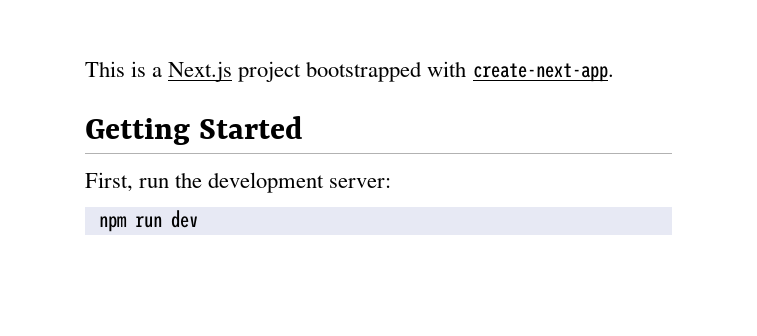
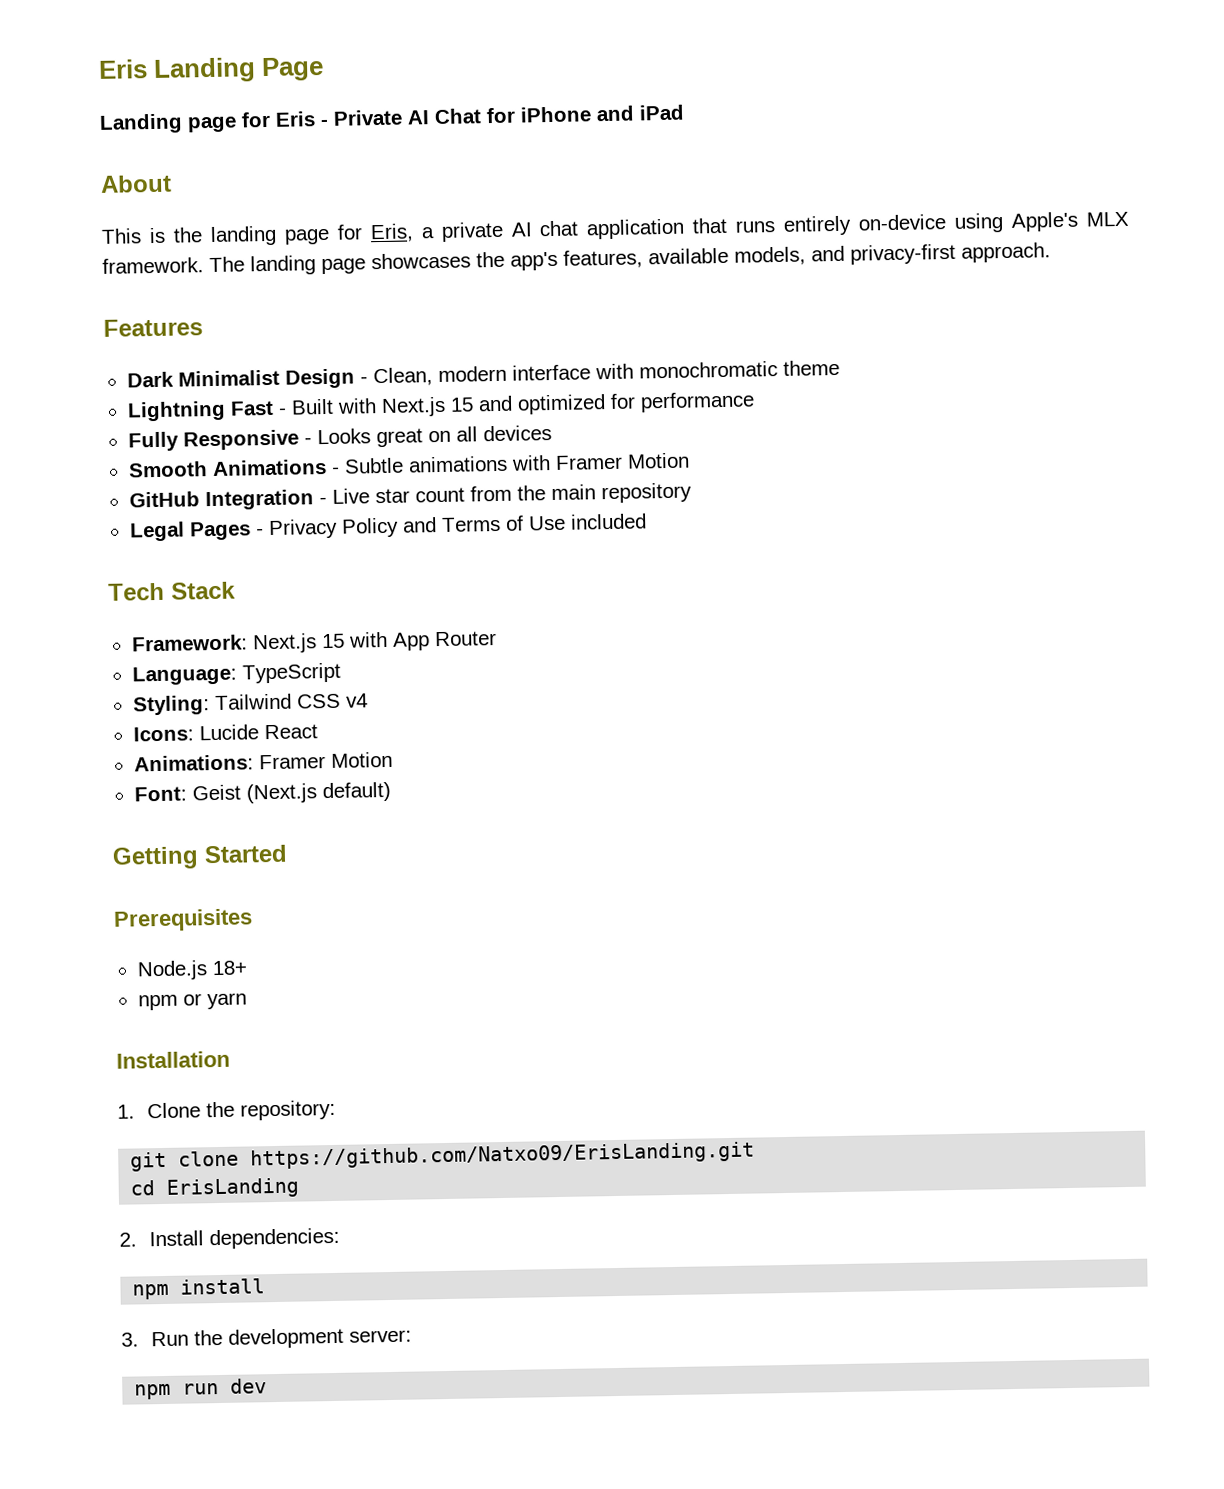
- This is a Next.js project bootstrapped with create-next-app.
+ Eris Landing Page
+ Landing page for Eris - Private AI Chat for iPhone and iPad
+ About
+ This is the landing page for Eris, a private AI chat application that runs entirely on-device using Apple's MLX framework. The landing page showcases the app's features, available models, and privacy-first approach.
+ Features
+ Dark Minimalist Design - Clean, modern interface with monochromatic theme
+ Lightning Fast - Built with Next.js 15 and optimized for performance
+ Fully Responsive - Looks great on all devices
+ Smooth Animations - Subtle animations with Framer Motion
+ GitHub Integration - Live star count from the main repository
+ Legal Pages - Privacy Policy and Terms of Use included
+ Tech Stack
+ Framework: Next.js 15 with App Router
+ Language: TypeScript
+ Styling: Tailwind CSS v4
+ Icons: Lucide React
+ Animations: Framer Motion
+ Font: Geist (Next.js default)
  Getting Started
- First, run the development server:
+ Prerequisites
+ Node.js 18+
+ npm or yarn
+ Installation
+ 1. Clone the repository:
+ git clone https://github.com/Natxo09/ErisLanding.git
+ cd ErisLanding
+ 2. Install dependencies:
+ npm install
+ 3. Run the development server:

